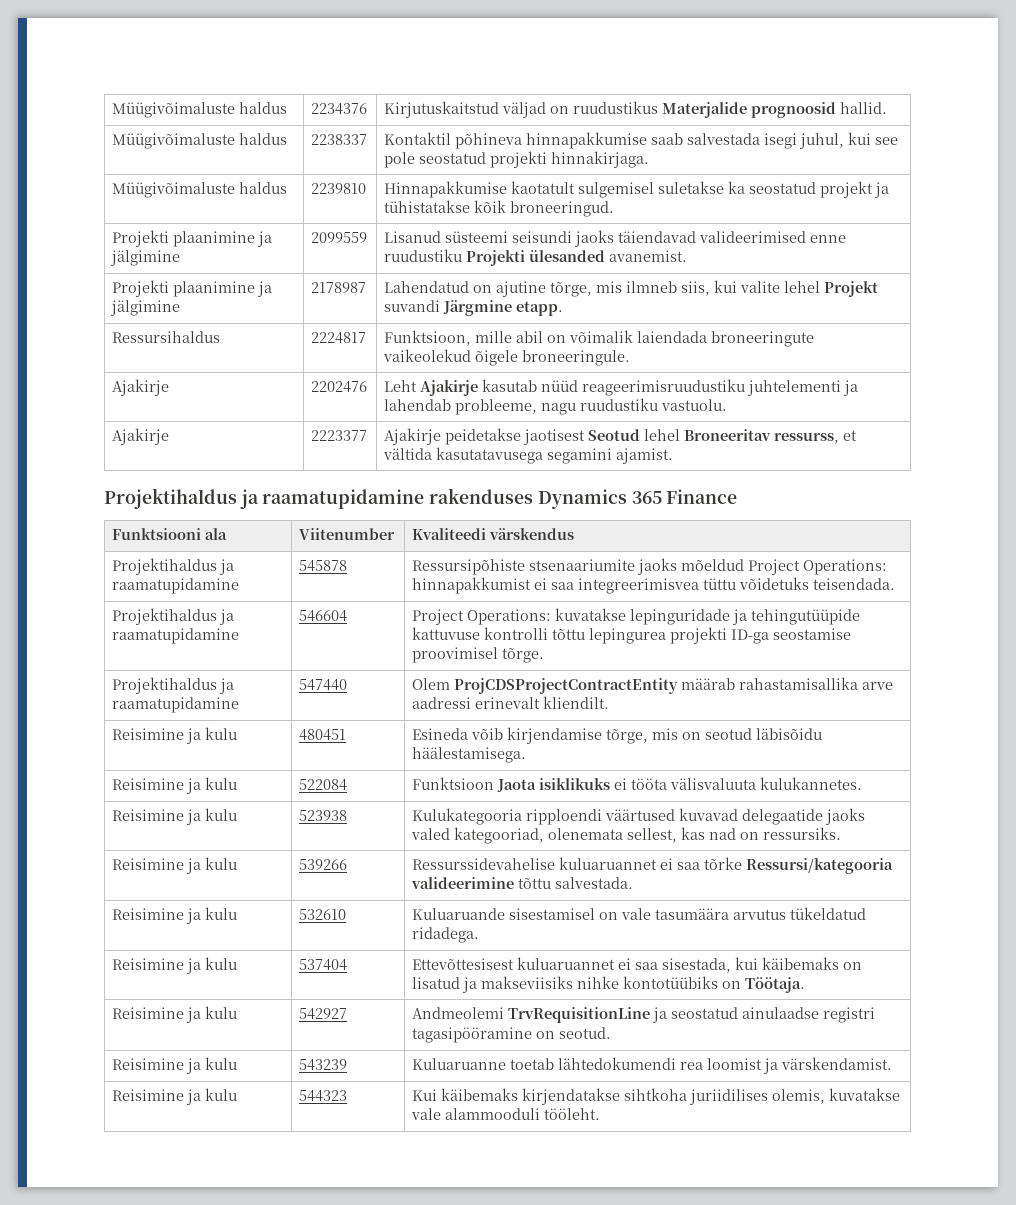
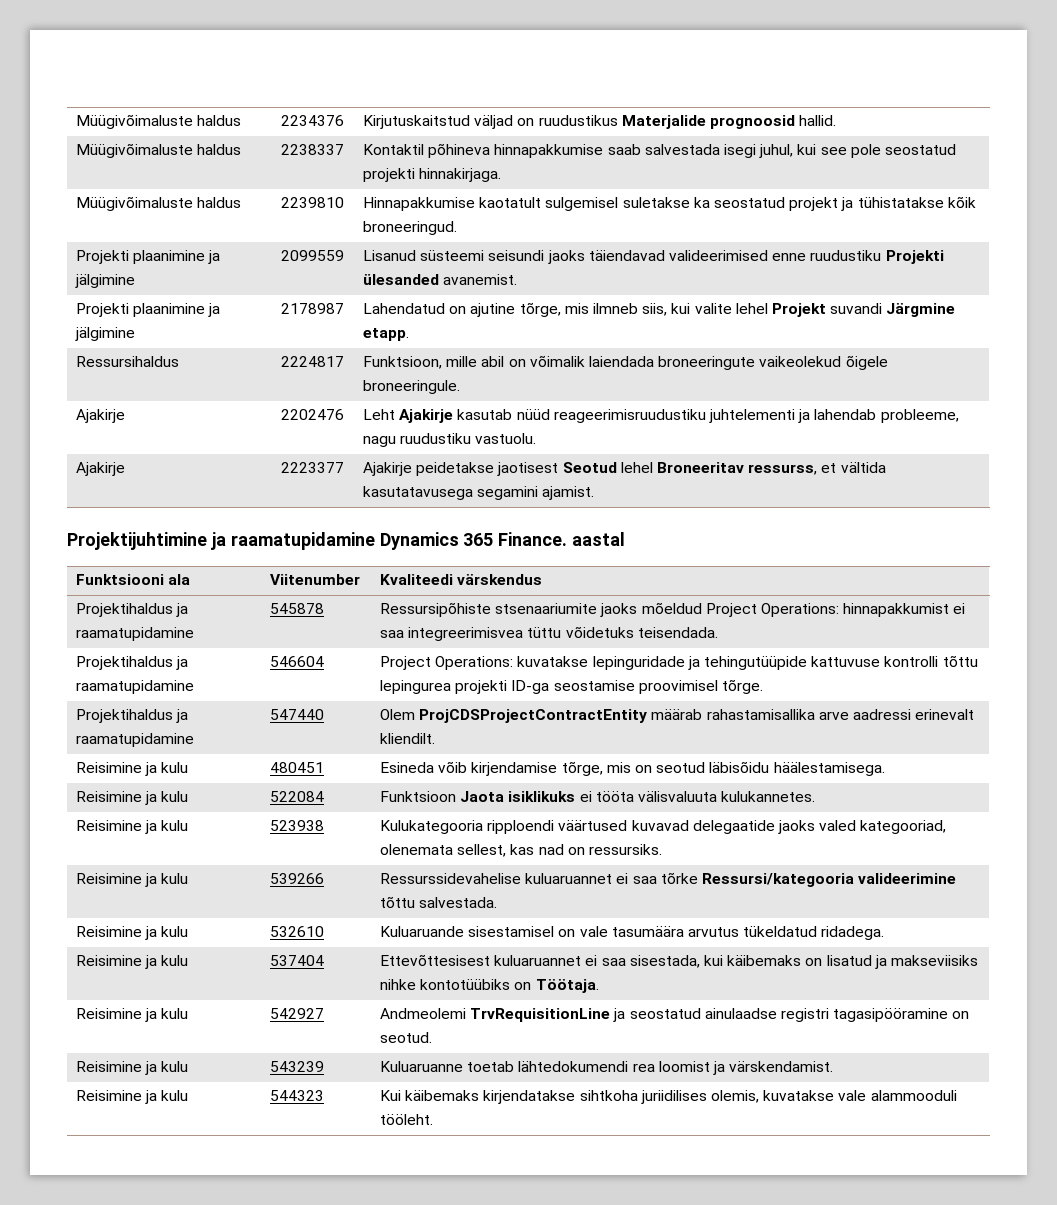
- Projektihaldus ja raamatupidamine rakenduses Dynamics 365 Finance
+ Projektijuhtimine ja raamatupidamine Dynamics 365 Finance. aastal

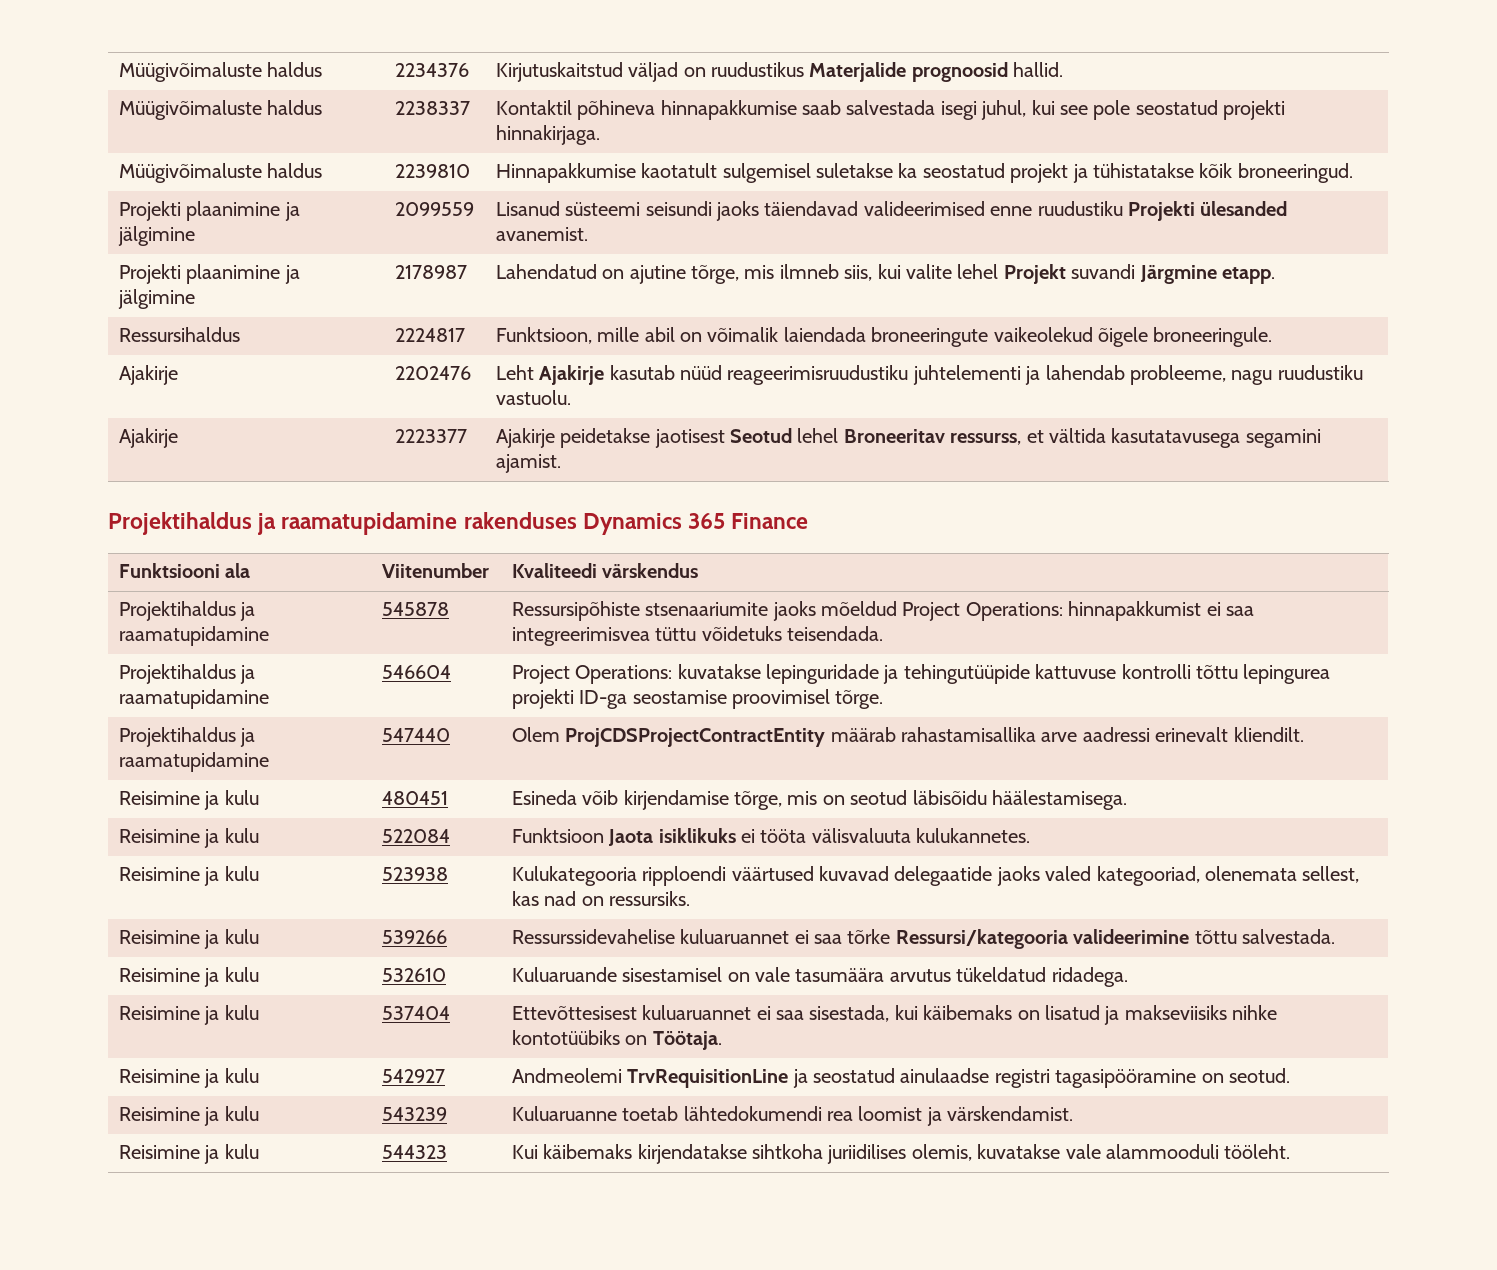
- Projektijuhtimine ja raamatupidamine Dynamics 365 Finance. aastal
+ Projektihaldus ja raamatupidamine rakenduses Dynamics 365 Finance

